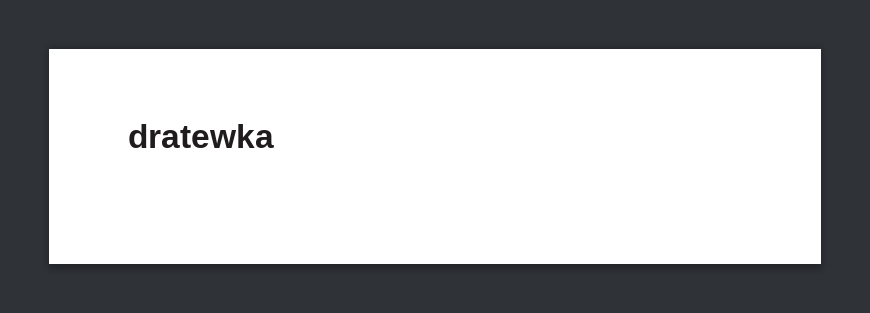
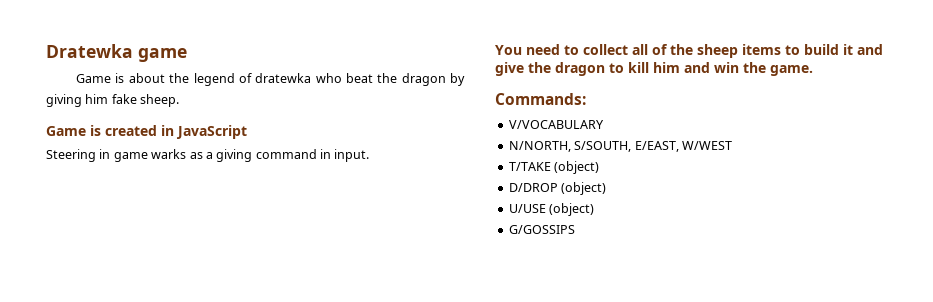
- dratewka
+ Dratewka game
+ Game is about the legend of dratewka who beat the dragon by giving him fake sheep.
+ Game is created in JavaScript
+ Steering in game warks as a giving command in input.
+ You need to collect all of the sheep items to build it and give the dragon to kill him and win the game.
+ Commands:
+ V/VOCABULARY
+ N/NORTH, S/SOUTH, E/EAST, W/WEST
+ T/TAKE (object)
+ D/DROP (object)
+ U/USE (object)
+ G/GOSSIPS

